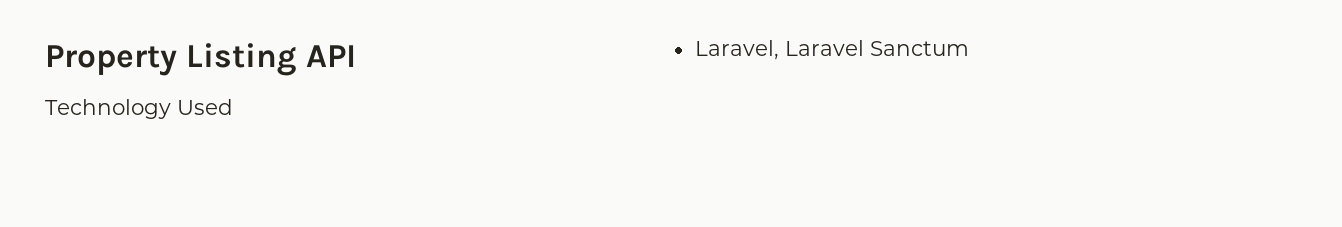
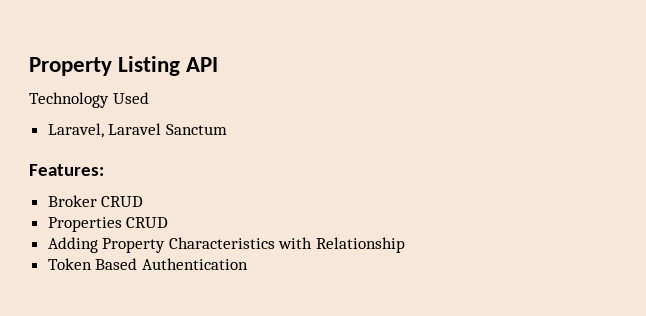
+ Features:
+ Broker CRUD
+ Properties CRUD
+ Adding Property Characteristics with Relationship
+ Token Based Authentication

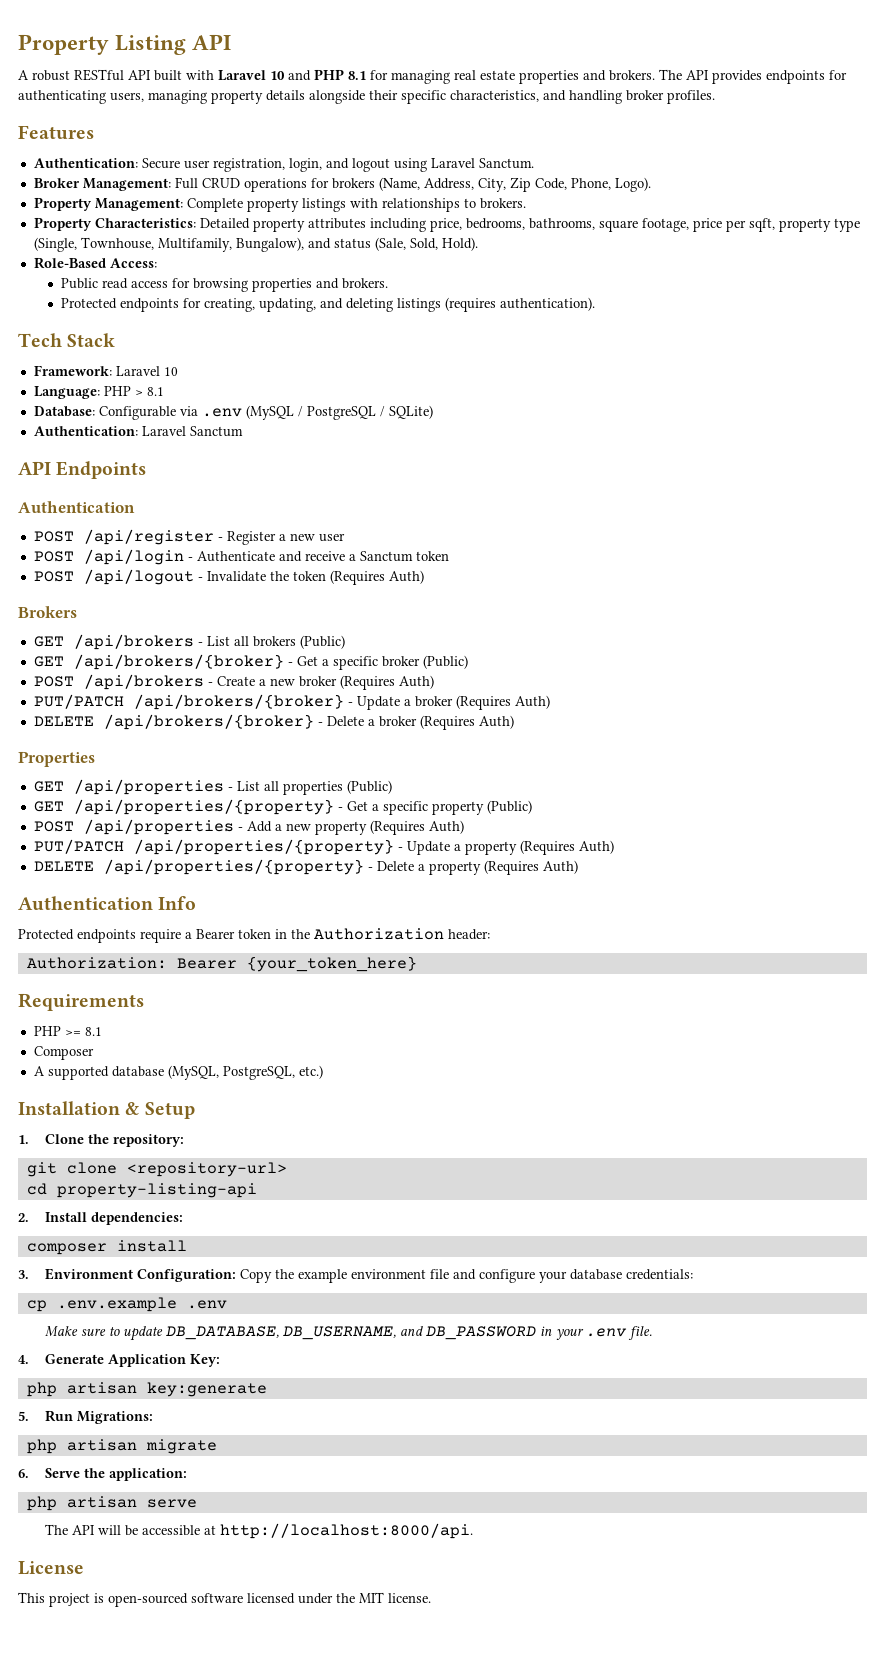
- Technology Used
- Laravel, Laravel Sanctum
- Features:
- Broker CRUD
- Properties CRUD
- Adding Property Characteristics with Relationship
- Token Based Authentication
+ A robust RESTful API built with Laravel 10 and PHP 8.1 for managing real estate properties and brokers. The API provides endpoints for authenticating users, managing property details alongside their specific characteristics, and handling broker profiles.
+ Features
+ Authentication: Secure user registration, login, and logout using Laravel Sanctum.
+ Broker Management: Full CRUD operations for brokers (Name, Address, City, Zip Code, Phone, Logo).
+ Property Management: Complete property listings with relationships to brokers.
+ Property Characteristics: Detailed property attributes including price, bedrooms, bathrooms, square footage, price per sqft, property type (Single, Townhouse, Multifamily, Bungalow), and status (Sale, Sold, Hold).
+ Role-Based Access:
+ Public read access for browsing properties and brokers.
+ Protected endpoints for creating, updating, and deleting listings (requires authentication).
+ Tech Stack
+ Framework: Laravel 10
+ Language: PHP > 8.1
+ Database: Configurable via .env (MySQL / PostgreSQL / SQLite)
+ Authentication: Laravel Sanctum
+ API Endpoints
+ Authentication
+ POST /api/register - Register a new user
+ POST /api/login - Authenticate and receive a Sanctum token
+ POST /api/logout - Invalidate the token (Requires Auth)
+ Brokers
+ GET /api/brokers - List all brokers (Public)
+ GET /api/brokers/{broker} - Get a specific broker (Public)
+ POST /api/brokers - Create a new broker (Requires Auth)
+ PUT/PATCH /api/brokers/{broker} - Update a broker (Requires Auth)
+ DELETE /api/brokers/{broker} - Delete a broker (Requires Auth)
+ Properties
+ GET /api/properties - List all properties (Public)
+ GET /api/properties/{property} - Get a specific property (Public)
+ POST /api/properties - Add a new property (Requires Auth)
+ PUT/PATCH /api/properties/{property} - Update a property (Requires Auth)
+ DELETE /api/properties/{property} - Delete a property (Requires Auth)
+ Authentication Info
+ Protected endpoints require a Bearer token in the Authorization header:
+ Authorization: Bearer {your_token_here}
+ Requirements
+ PHP >= 8.1
+ Composer
+ A supported database (MySQL, PostgreSQL, etc.)
+ Installation & Setup
+ 1. Clone the repository:
+ git clone <repository-url>
+ cd property-listing-api
+ 2. Install dependencies:
+ composer install
+ 3. Environment Configuration: Copy the example environment file and configure your database credentials:
+ cp .env.example .env
+ Make sure to update DB_DATABASE, DB_USERNAME, and DB_PASSWORD in your .env file.
+ 4. Generate Application Key:
+ php artisan key:generate
+ 5. Run Migrations:
+ php artisan migrate
+ 6. Serve the application:
+ php artisan serve
+ The API will be accessible at http://localhost:8000/api.
+ License
+ This project is open-sourced software licensed under the MIT license.

